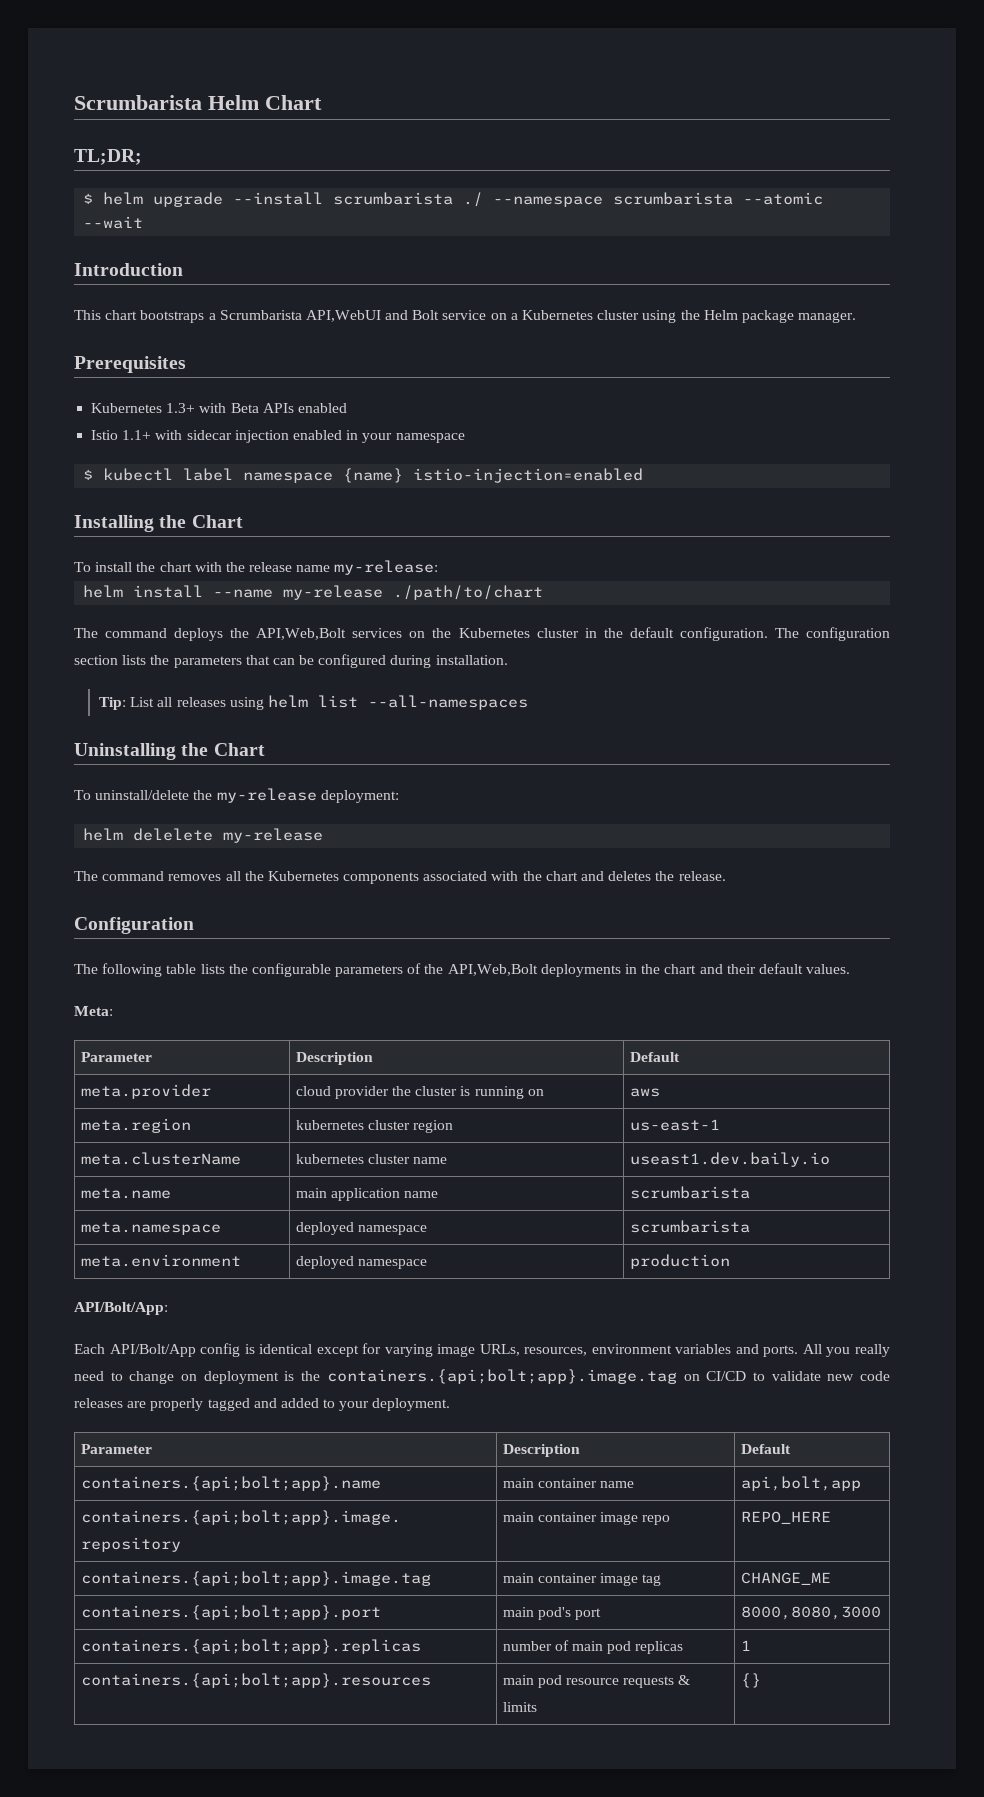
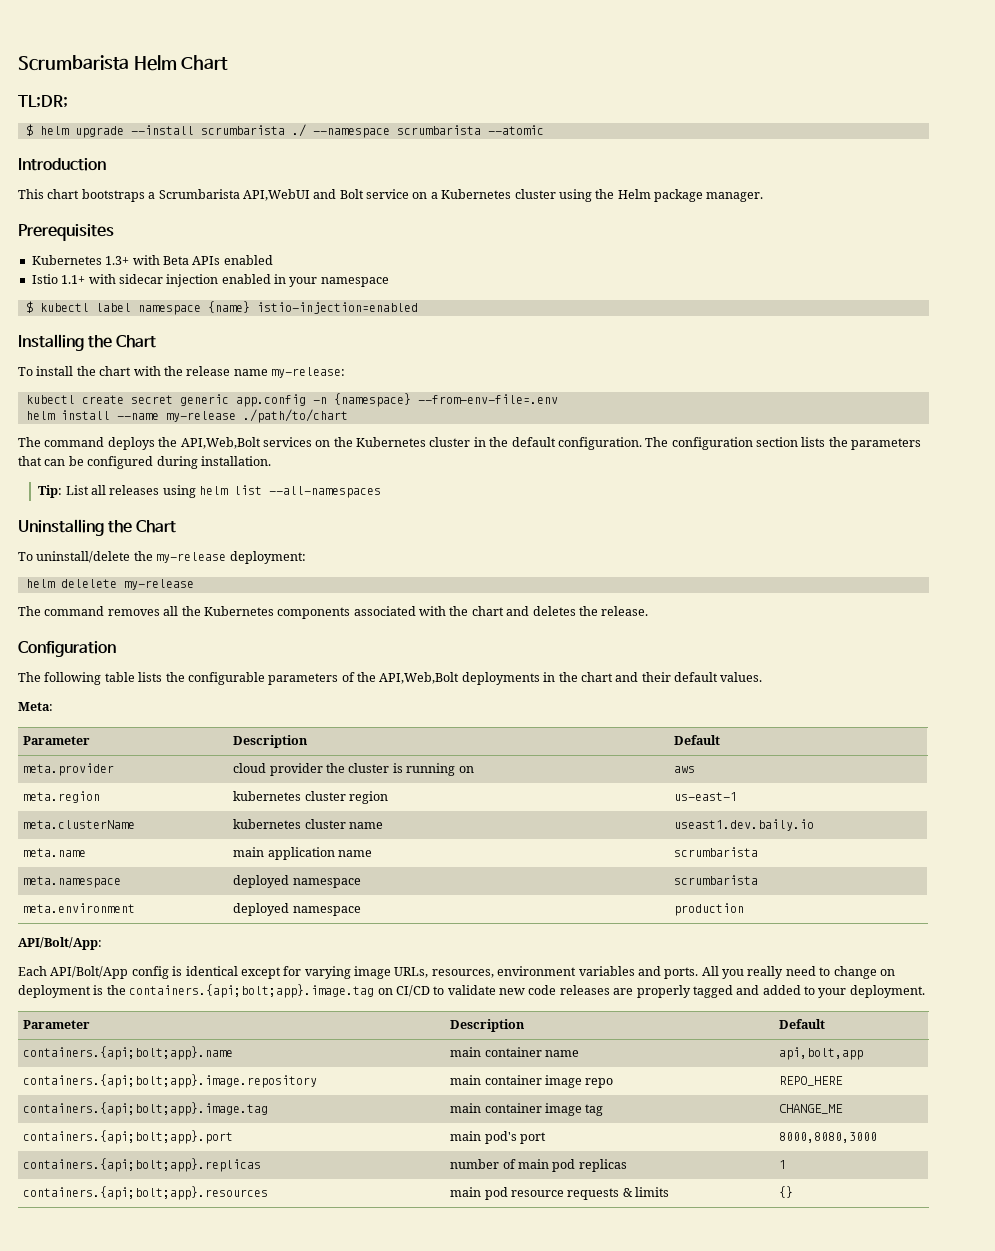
- $ helm upgrade --install scrumbarista ./ --namespace scrumbarista --atomic --wait
+ $ helm upgrade --install scrumbarista ./ --namespace scrumbarista --atomic
+ kubectl create secret generic app.config -n {namespace} --from-env-file=.env

